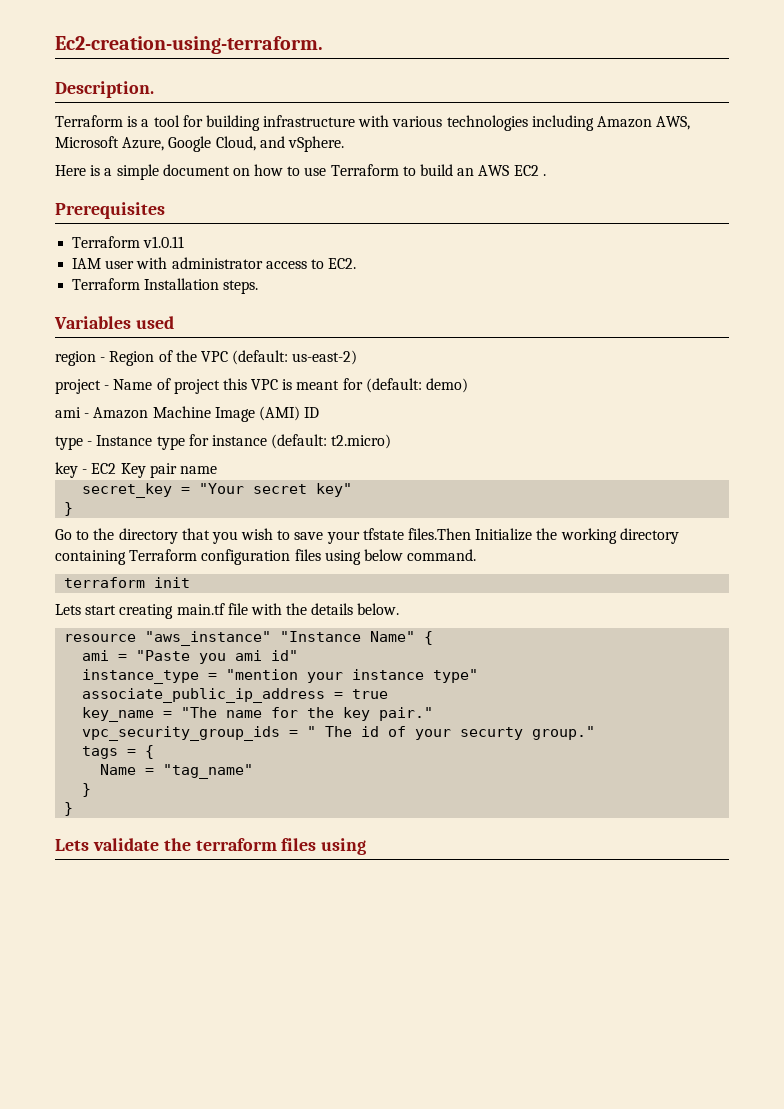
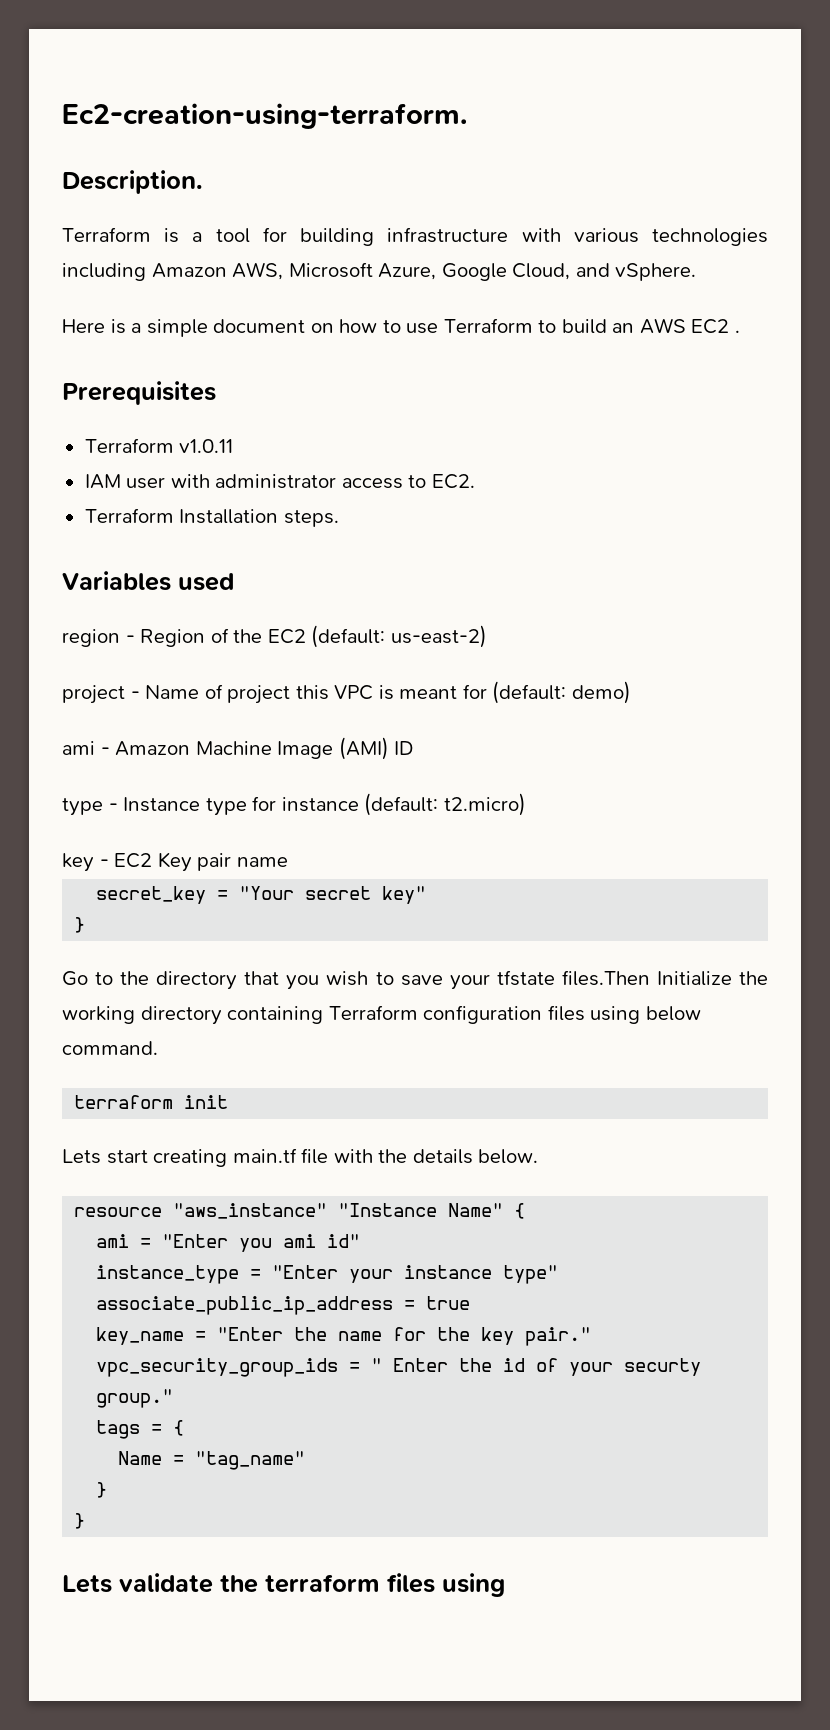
- region - Region of the VPC (default: us-east-2)
+ region - Region of the EC2 (default: us-east-2)
- ami = "Paste you ami id"
+ ami = "Enter you ami id"
- instance_type = "mention your instance type"
+ instance_type = "Enter your instance type"
- key_name = "The name for the key pair."
+ key_name = "Enter the name for the key pair."
- vpc_security_group_ids = " The id of your securty group."
+ vpc_security_group_ids = " Enter the id of your securty group."

